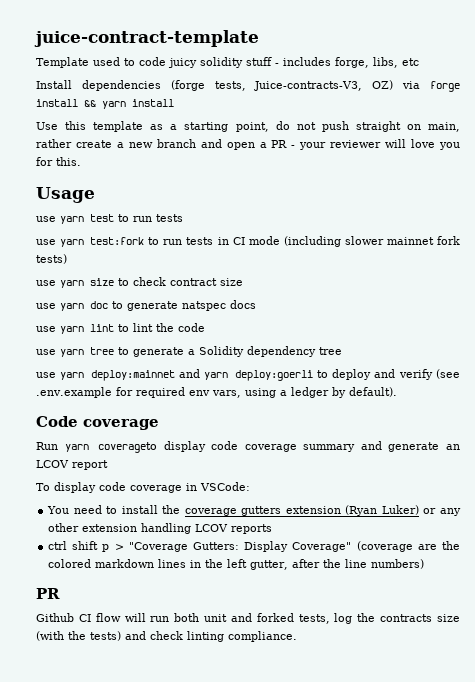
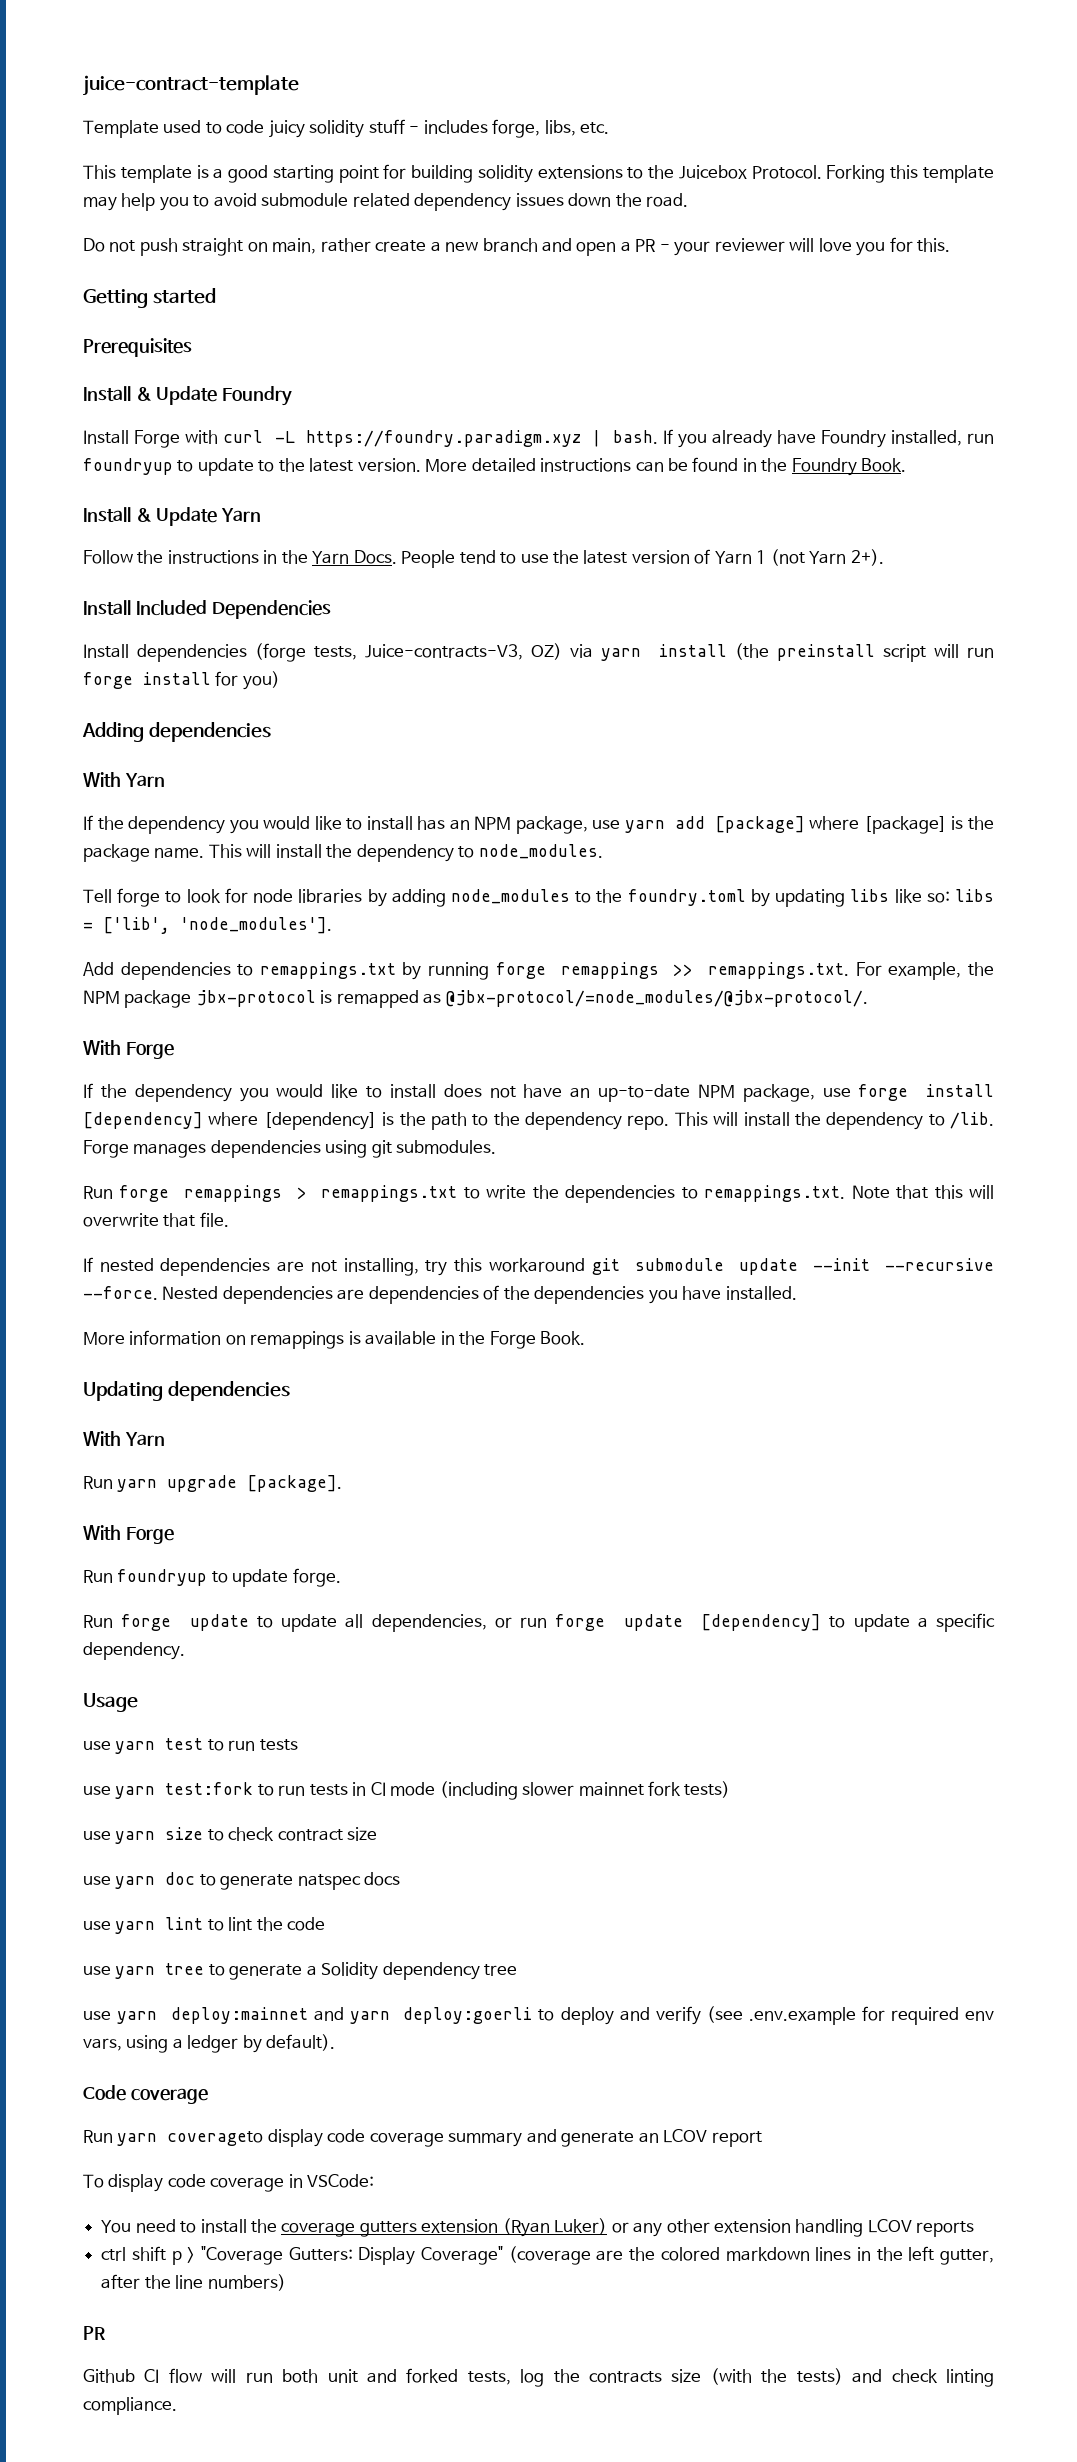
- Template used to code juicy solidity stuff - includes forge, libs, etc
- Install dependencies (forge tests, Juice-contracts-V3, OZ) via forge install && yarn install
- Use this template as a starting point, do not push straight on main, rather create a new branch and open a PR - your reviewer will love you for this.
+ Template used to code juicy solidity stuff - includes forge, libs, etc.
+ This template is a good starting point for building solidity extensions to the Juicebox Protocol. Forking this template may help you to avoid submodule related dependency issues down the road.
+ Do not push straight on main, rather create a new branch and open a PR - your reviewer will love you for this.
+ Getting started
+ Prerequisites
+ Install & Update Foundry
+ Install Forge with curl -L https://foundry.paradigm.xyz | bash. If you already have Foundry installed, run foundryup to update to the latest version. More detailed instructions can be found in the Foundry Book.
+ Install & Update Yarn
+ Follow the instructions in the Yarn Docs. People tend to use the latest version of Yarn 1 (not Yarn 2+).
+ Install Included Dependencies
+ Install dependencies (forge tests, Juice-contracts-V3, OZ) via yarn install (the preinstall script will run forge install for you)
+ Adding dependencies
+ With Yarn
+ If the dependency you would like to install has an NPM package, use yarn add [package] where [package] is the package name. This will install the dependency to node_modules.
+ Tell forge to look for node libraries by adding node_modules to the foundry.toml by updating libs like so: libs = ['lib', 'node_modules'].
+ Add dependencies to remappings.txt by running forge remappings >> remappings.txt. For example, the NPM package jbx-protocol is remapped as @jbx-protocol/=node_modules/@jbx-protocol/.
+ With Forge
+ If the dependency you would like to install does not have an up-to-date NPM package, use forge install [dependency] where [dependency] is the path to the dependency repo. This will install the dependency to /lib. Forge manages dependencies using git submodules.
+ Run forge remappings > remappings.txt to write the dependencies to remappings.txt. Note that this will overwrite that file.
+ If nested dependencies are not installing, try this workaround git submodule update --init --recursive --force. Nested dependencies are dependencies of the dependencies you have installed.
+ More information on remappings is available in the Forge Book.
+ Updating dependencies
+ With Yarn
+ Run yarn upgrade [package].
+ With Forge
+ Run foundryup to update forge.
+ Run forge update to update all dependencies, or run forge update [dependency] to update a specific dependency.

